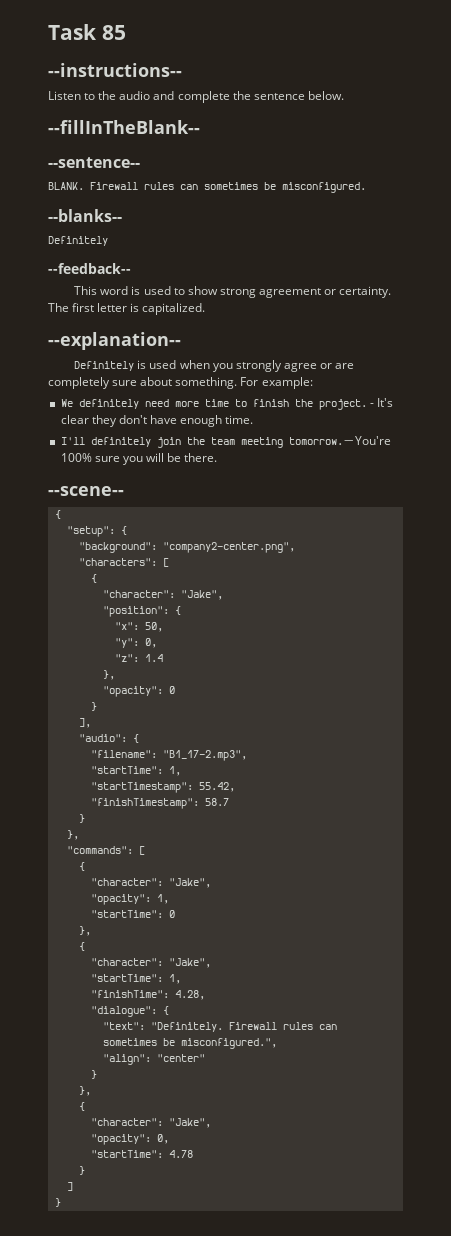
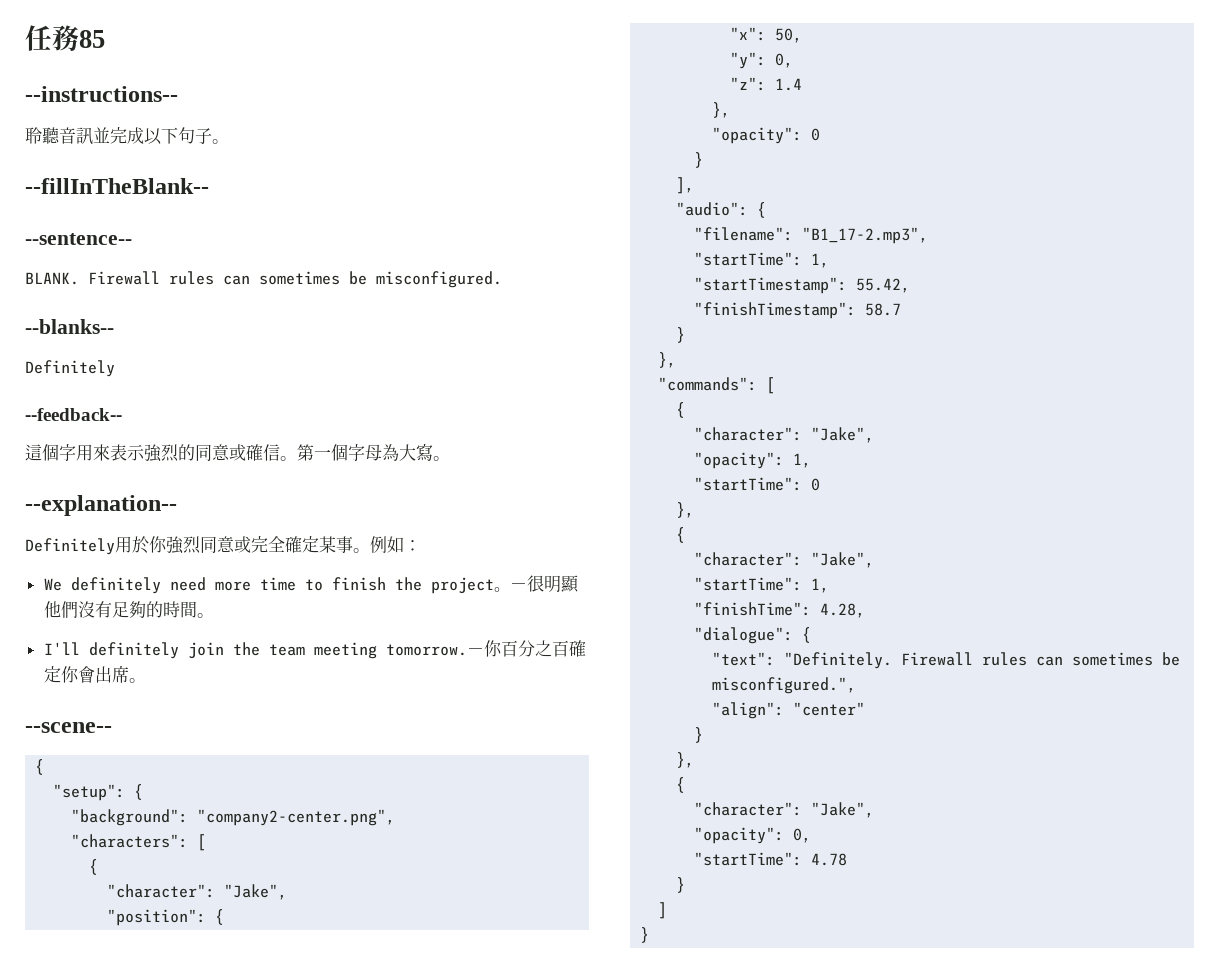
- Task 85
+ 任務85
- Listen to the audio and complete the sentence below.
+ 聆聽音訊並完成以下句子。
- This word is used to show strong agreement or certainty. The first letter is capitalized.
+ 這個字用來表示強烈的同意或確信。第一個字母為大寫。
  --explanation--
- Definitely is used when you strongly agree or are completely sure about something. For example:
+ Definitely用於你強烈同意或完全確定某事。例如：
- We definitely need more time to finish the project. - It's clear they don't have enough time.
+ We definitely need more time to finish the project。－很明顯他們沒有足夠的時間。
- －You're 100% sure you will be there.
+ －你百分之百確定你會出席。

